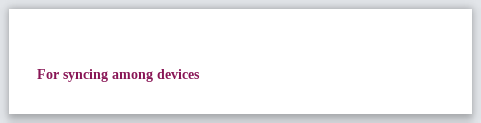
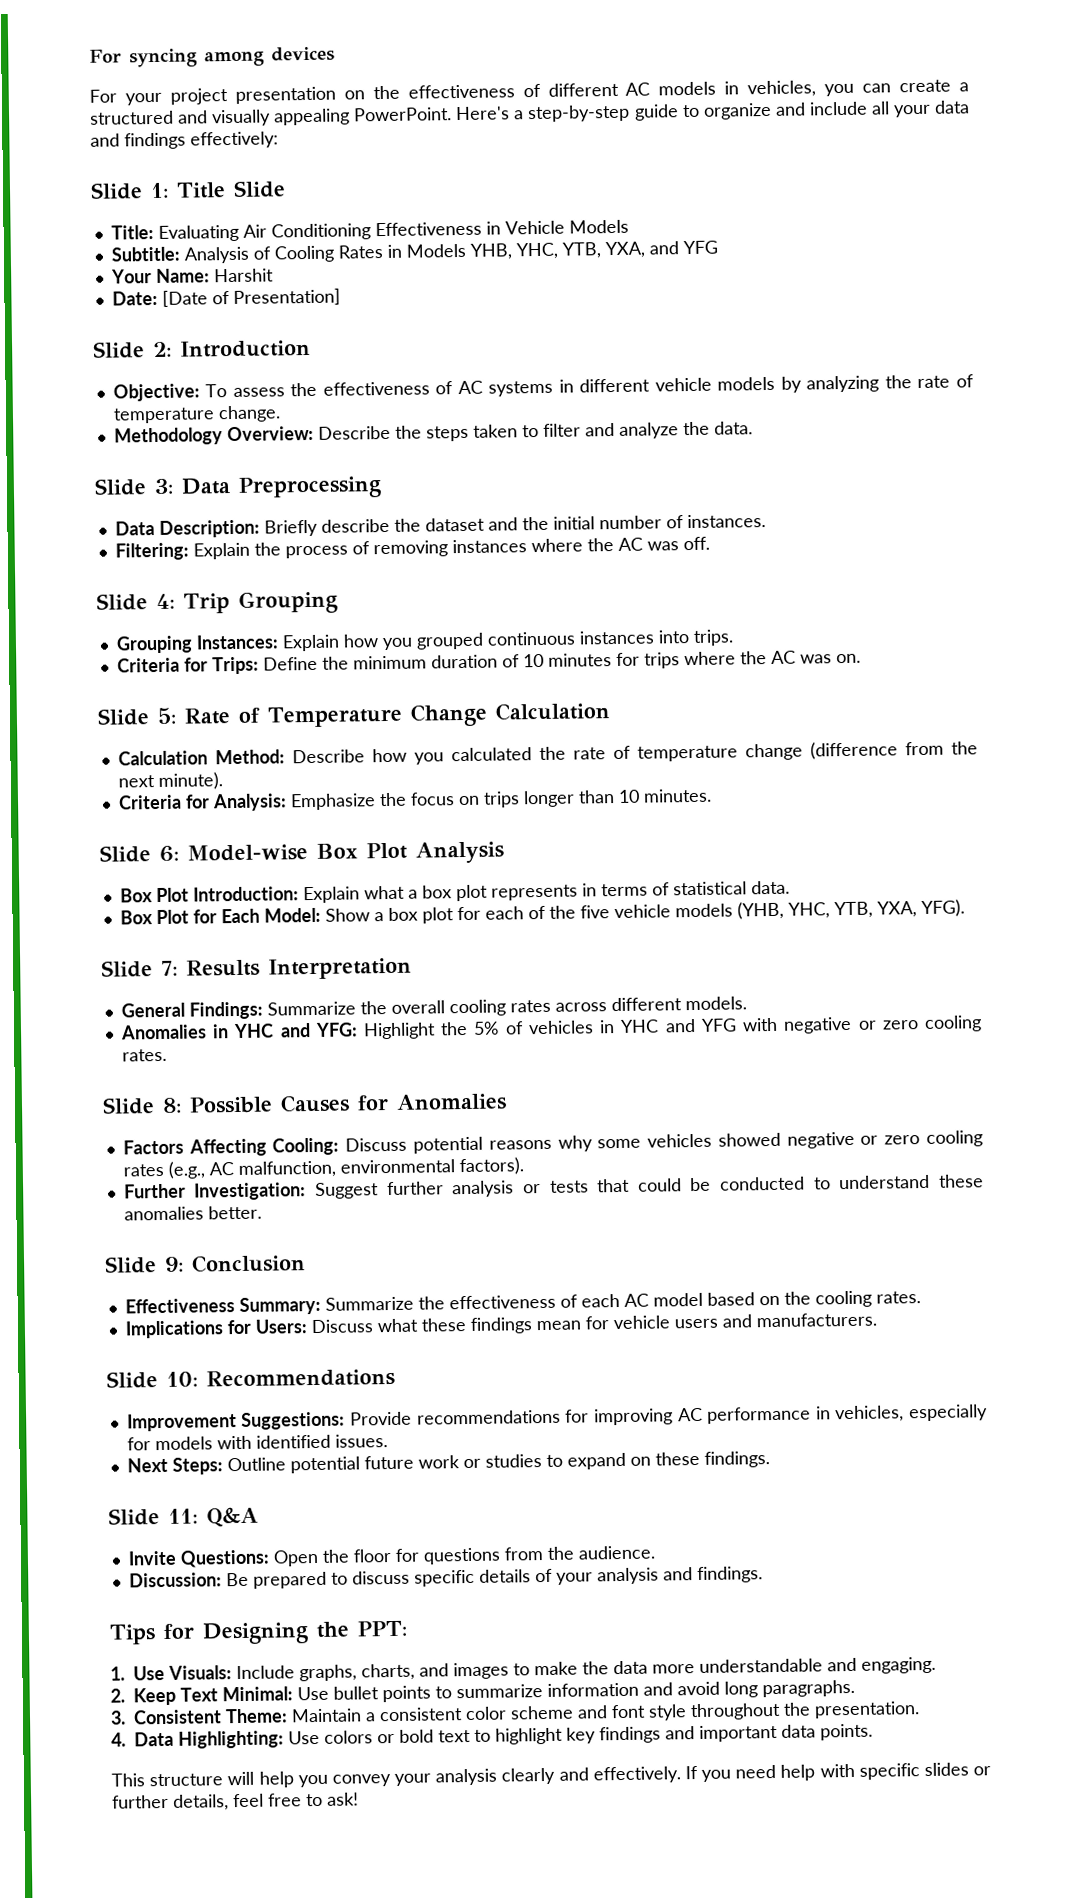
+ For your project presentation on the effectiveness of different AC models in vehicles, you can create a structured and visually appealing PowerPoint. Here's a step-by-step guide to organize and include all your data and findings effectively:
+ Slide 1: Title Slide
+ Title: Evaluating Air Conditioning Effectiveness in Vehicle Models
+ Subtitle: Analysis of Cooling Rates in Models YHB, YHC, YTB, YXA, and YFG
+ Your Name: Harshit
+ Date: [Date of Presentation]
+ Slide 2: Introduction
+ Objective: To assess the effectiveness of AC systems in different vehicle models by analyzing the rate of temperature change.
+ Methodology Overview: Describe the steps taken to filter and analyze the data.
+ Slide 3: Data Preprocessing
+ Data Description: Briefly describe the dataset and the initial number of instances.
+ Filtering: Explain the process of removing instances where the AC was off.
+ Slide 4: Trip Grouping
+ Grouping Instances: Explain how you grouped continuous instances into trips.
+ Criteria for Trips: Define the minimum duration of 10 minutes for trips where the AC was on.
+ Slide 5: Rate of Temperature Change Calculation
+ Calculation Method: Describe how you calculated the rate of temperature change (difference from the next minute).
+ Criteria for Analysis: Emphasize the focus on trips longer than 10 minutes.
+ Slide 6: Model-wise Box Plot Analysis
+ Box Plot Introduction: Explain what a box plot represents in terms of statistical data.
+ Box Plot for Each Model: Show a box plot for each of the five vehicle models (YHB, YHC, YTB, YXA, YFG).
+ Slide 7: Results Interpretation
+ General Findings: Summarize the overall cooling rates across different models.
+ Anomalies in YHC and YFG: Highlight the 5% of vehicles in YHC and YFG with negative or zero cooling rates.
+ Slide 8: Possible Causes for Anomalies
+ Factors Affecting Cooling: Discuss potential reasons why some vehicles showed negative or zero cooling rates (e.g., AC malfunction, environmental factors).
+ Further Investigation: Suggest further analysis or tests that could be conducted to understand these anomalies better.
+ Slide 9: Conclusion
+ Effectiveness Summary: Summarize the effectiveness of each AC model based on the cooling rates.
+ Implications for Users: Discuss what these findings mean for vehicle users and manufacturers.
+ Slide 10: Recommendations
+ Improvement Suggestions: Provide recommendations for improving AC performance in vehicles, especially for models with identified issues.
+ Next Steps: Outline potential future work or studies to expand on these findings.
+ Slide 11: Q&A
+ Invite Questions: Open the floor for questions from the audience.
+ Discussion: Be prepared to discuss specific details of your analysis and findings.
+ Tips for Designing the PPT:
+ 1. Use Visuals: Include graphs, charts, and images to make the data more understandable and engaging.
+ 2. Keep Text Minimal: Use bullet points to summarize information and avoid long paragraphs.
+ 3. Consistent Theme: Maintain a consistent color scheme and font style throughout the presentation.
+ 4. Data Highlighting: Use colors or bold text to highlight key findings and important data points.
+ This structure will help you convey your analysis clearly and effectively. If you need help with specific slides or further details, feel free to ask!

